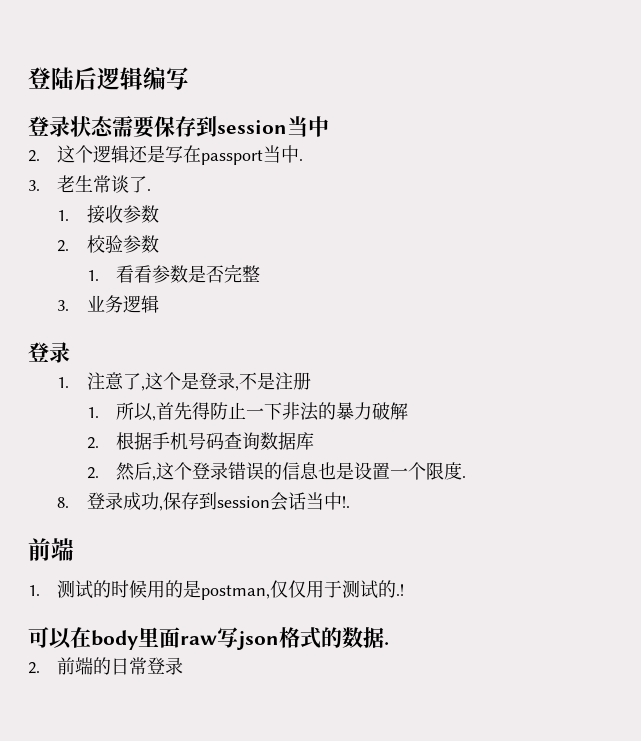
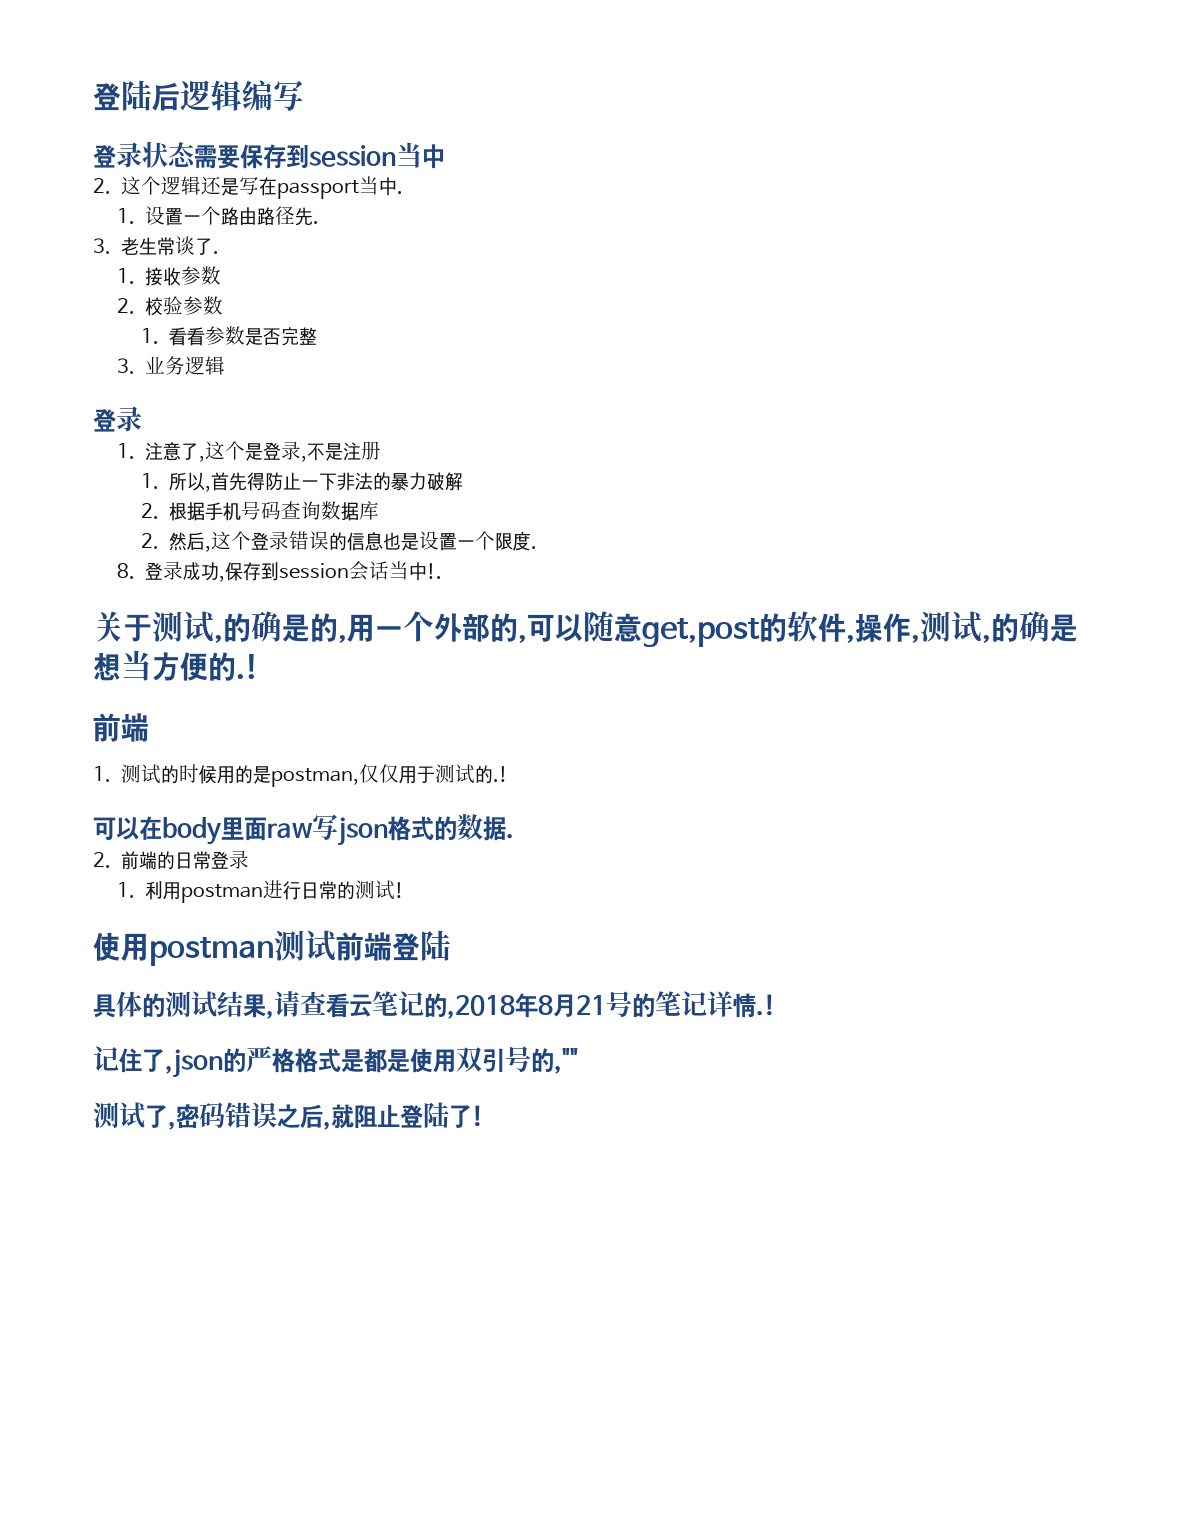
+ 1.设置一个路由路径先.
+ 关于测试,的确是的,用一个外部的,可以随意get,post的软件,操作,测试,的确是想当方便的.!
+ 1.利用postman进行日常的测试!
+ 使用postman测试前端登陆
+ 具体的测试结果,请查看云笔记的,2018年8月21号的笔记详情.!
+ 记住了,json的严格格式是都是使用双引号的,""
+ 测试了,密码错误之后,就阻止登陆了!

